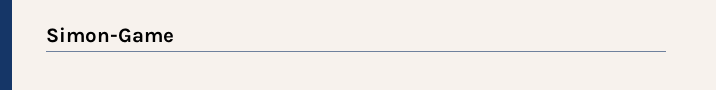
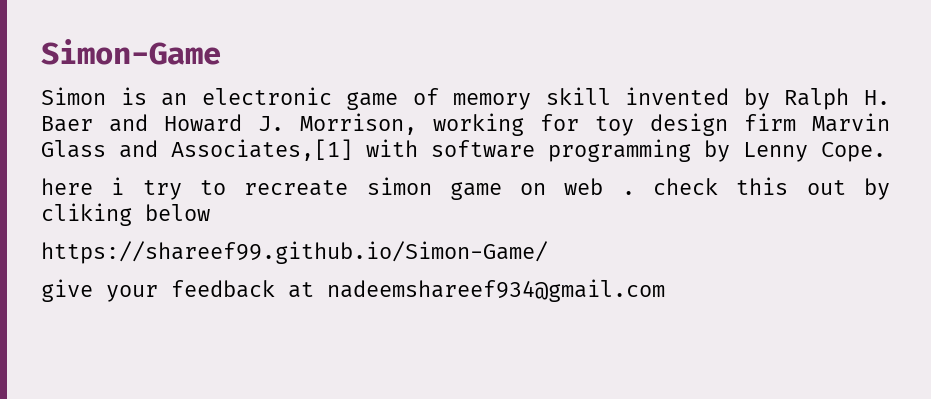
+ Simon is an electronic game of memory skill invented by Ralph H. Baer and Howard J. Morrison, working for toy design firm Marvin Glass and Associates,[1] with software programming by Lenny Cope.
+ here i try to recreate simon game on web . check this out by cliking below
+ https://shareef99.github.io/Simon-Game/
+ give your feedback at nadeemshareef934@gmail.com

